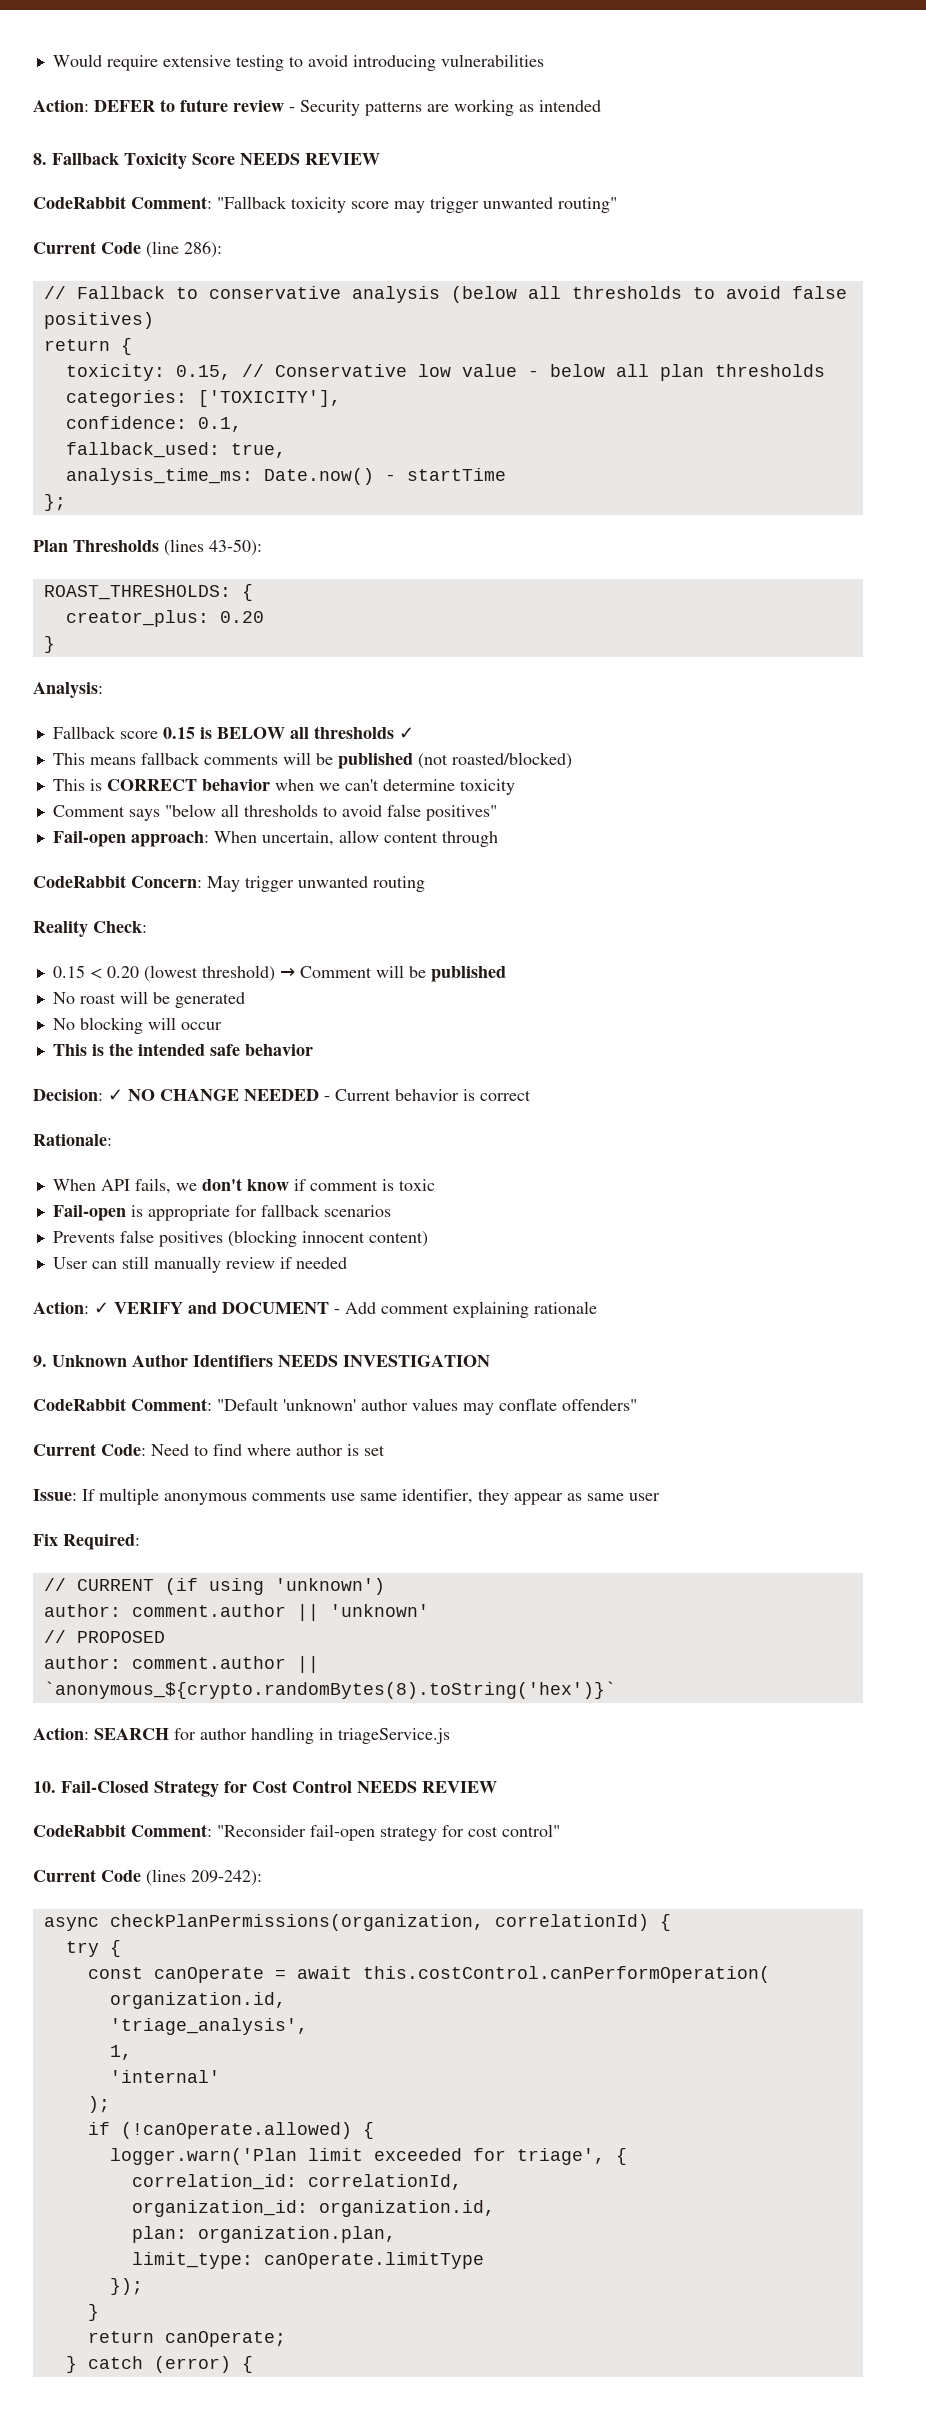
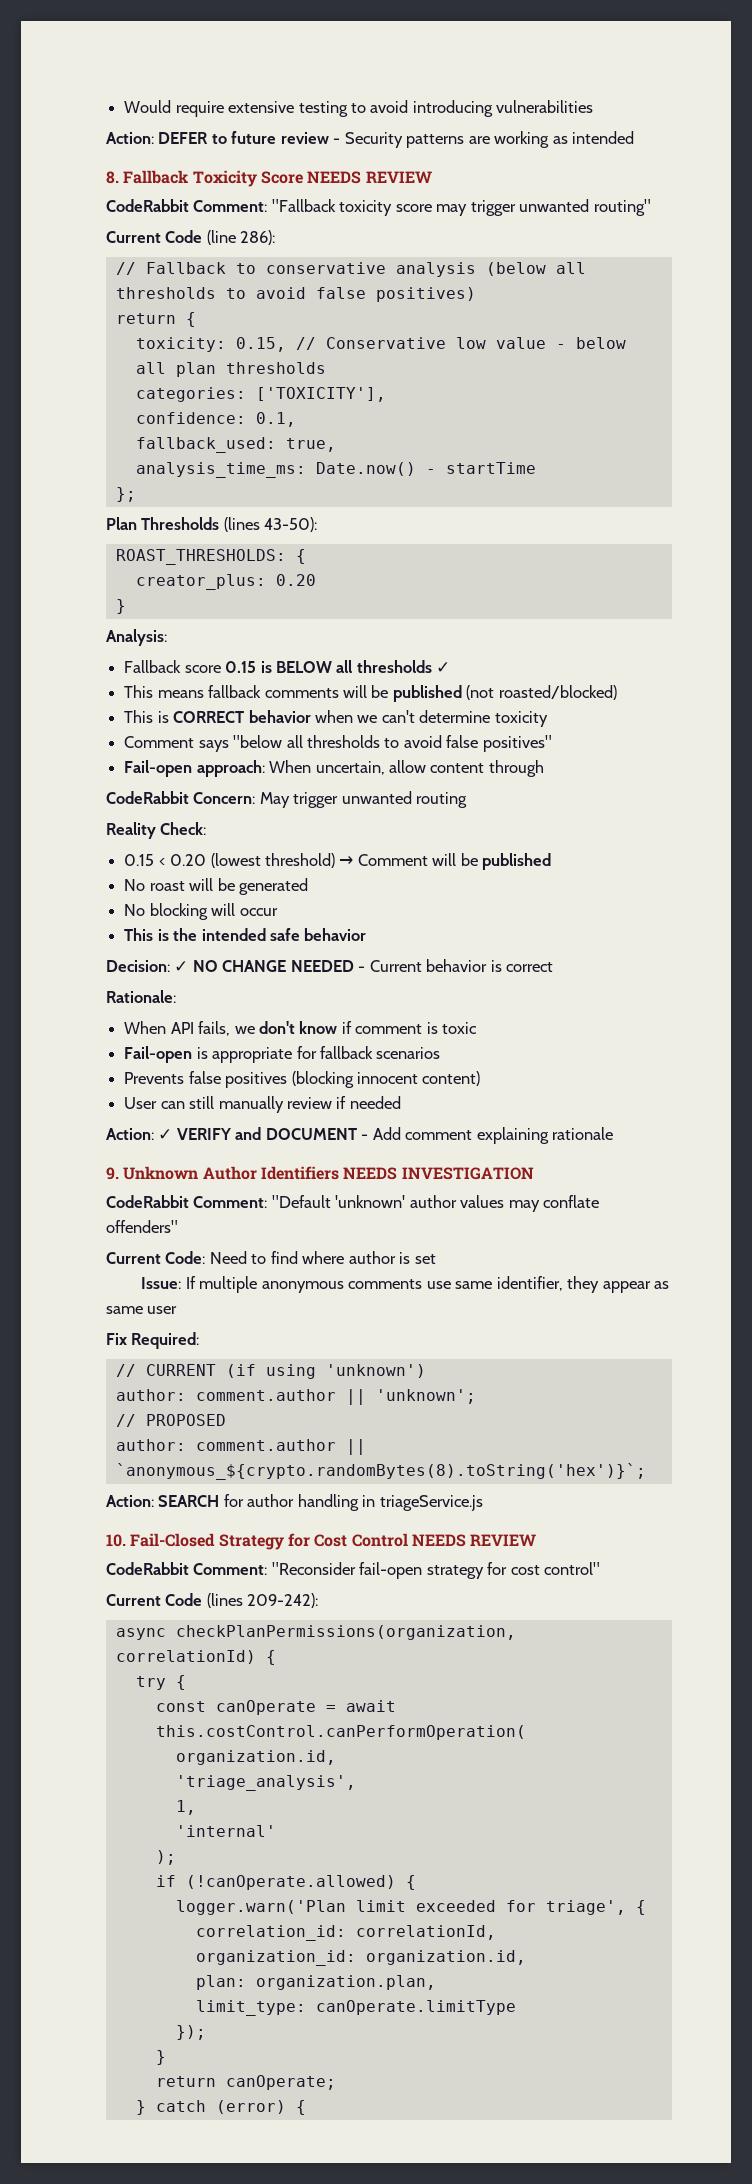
- author: comment.author || 'unknown'
+ author: comment.author || 'unknown';
- author: comment.author || `anonymous_${crypto.randomBytes(8).toString('hex')}`
+ author: comment.author || `anonymous_${crypto.randomBytes(8).toString('hex')}`;

